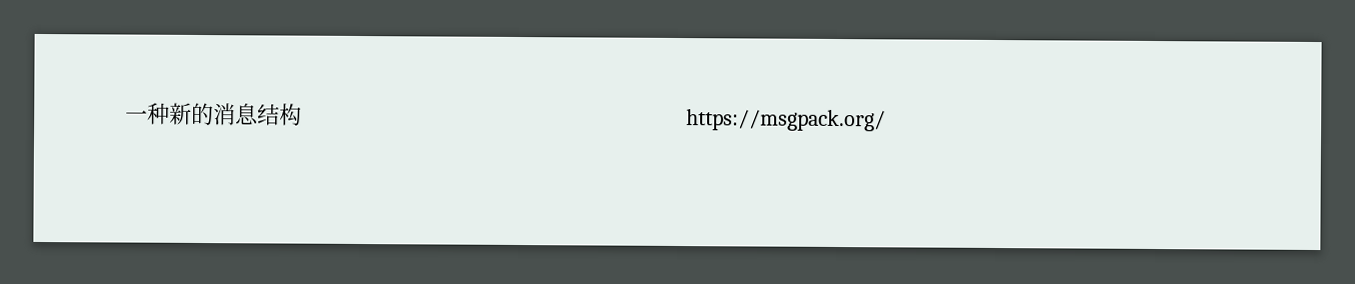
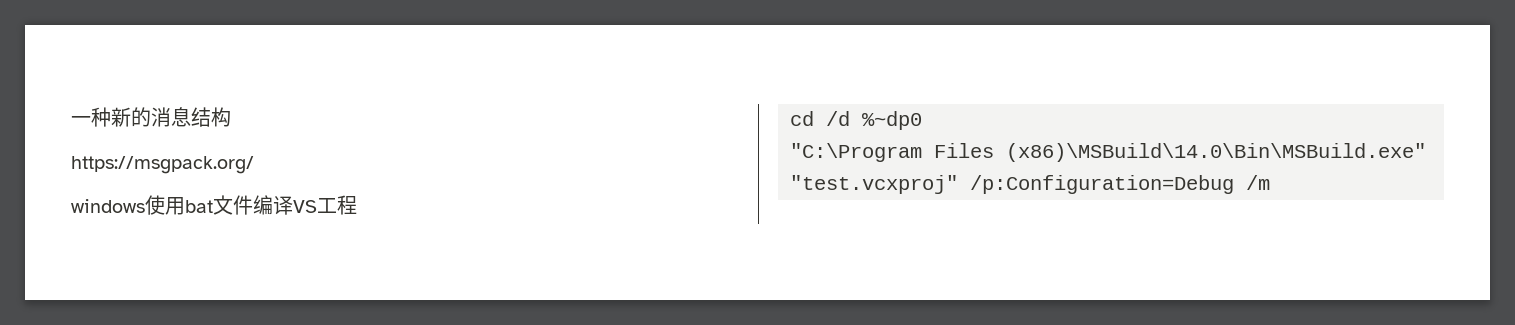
+ windows使用bat文件编译VS工程
+ cd /d %~dp0
+ "C:\Program Files (x86)\MSBuild\14.0\Bin\MSBuild.exe" "test.vcxproj" /p:Configuration=Debug /m

